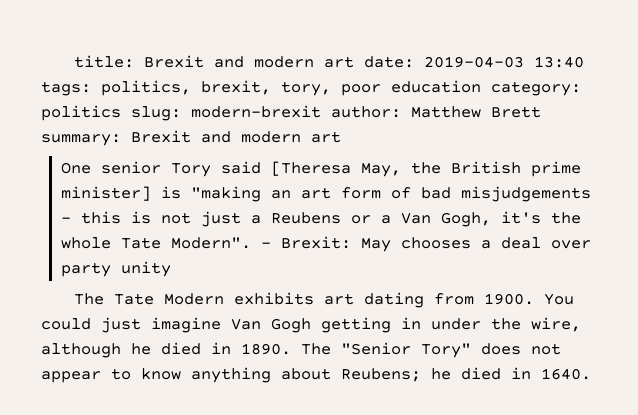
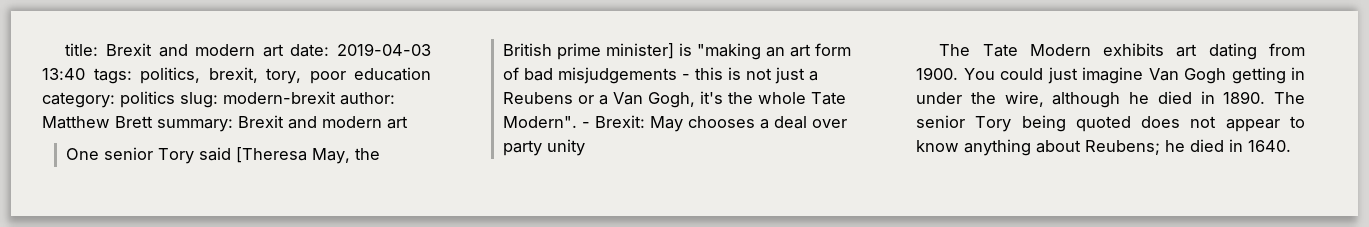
- The "Senior Tory" does not appear to know anything about Reubens; he died in 1640.
+ The senior Tory being quoted does not appear to know anything about Reubens; he died in 1640.

